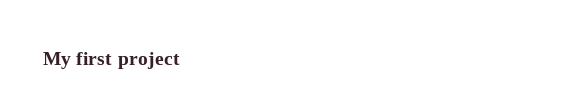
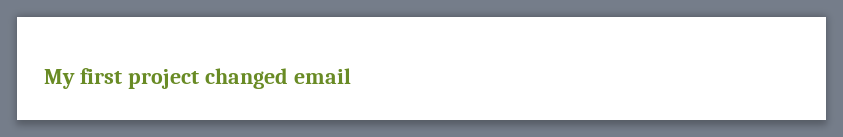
- My first project
+ My first project changed email

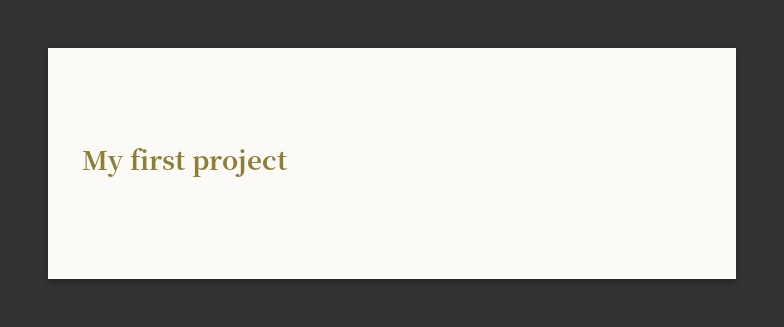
- My first project changed email
+ My first project

